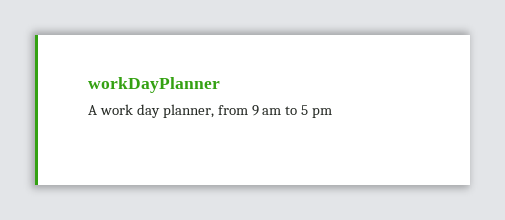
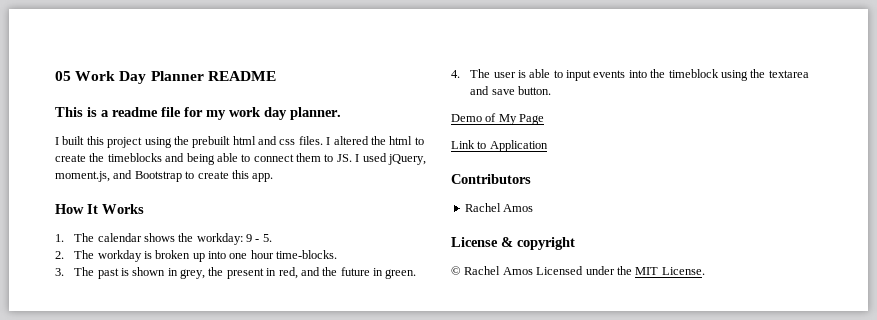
- workDayPlanner
- A work day planner, from 9 am to 5 pm
+ 05 Work Day Planner README
+ This is a readme file for my work day planner.
+ I built this project using the prebuilt html and css files. I altered the html to create the timeblocks and being able to connect them to JS. I used jQuery, moment.js, and Bootstrap to create this app.
+ How It Works
+ 1. The calendar shows the workday: 9 - 5.
+ 2. The workday is broken up into one hour time-blocks.
+ 3. The past is shown in grey, the present in red, and the future in green.
+ 4. The user is able to input events into the timeblock using the textarea and save button.
+ Demo of My Page
+ Link to Application
+ Contributors
+ Rachel Amos
+ License & copyright
+ © Rachel Amos Licensed under the MIT License.

